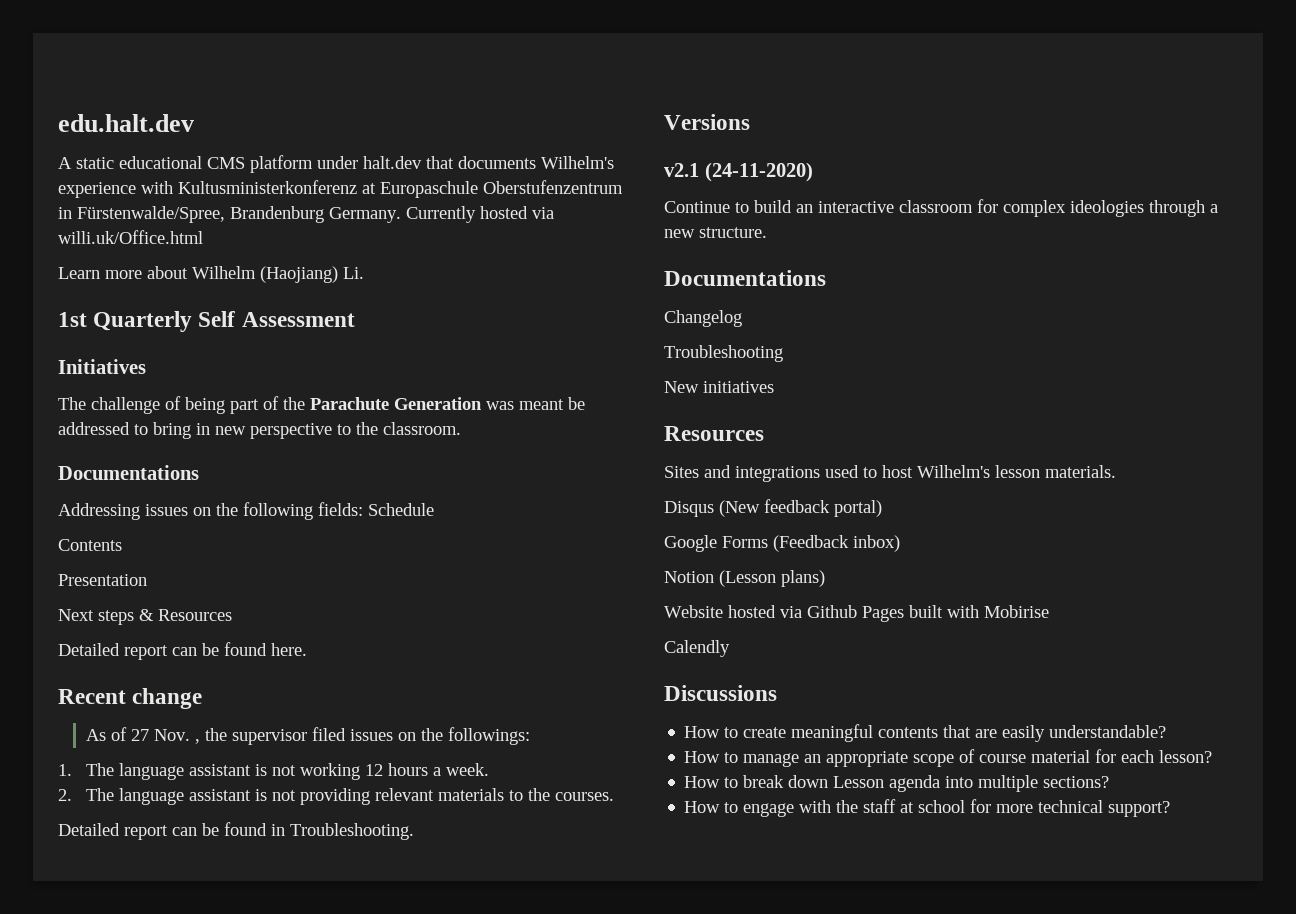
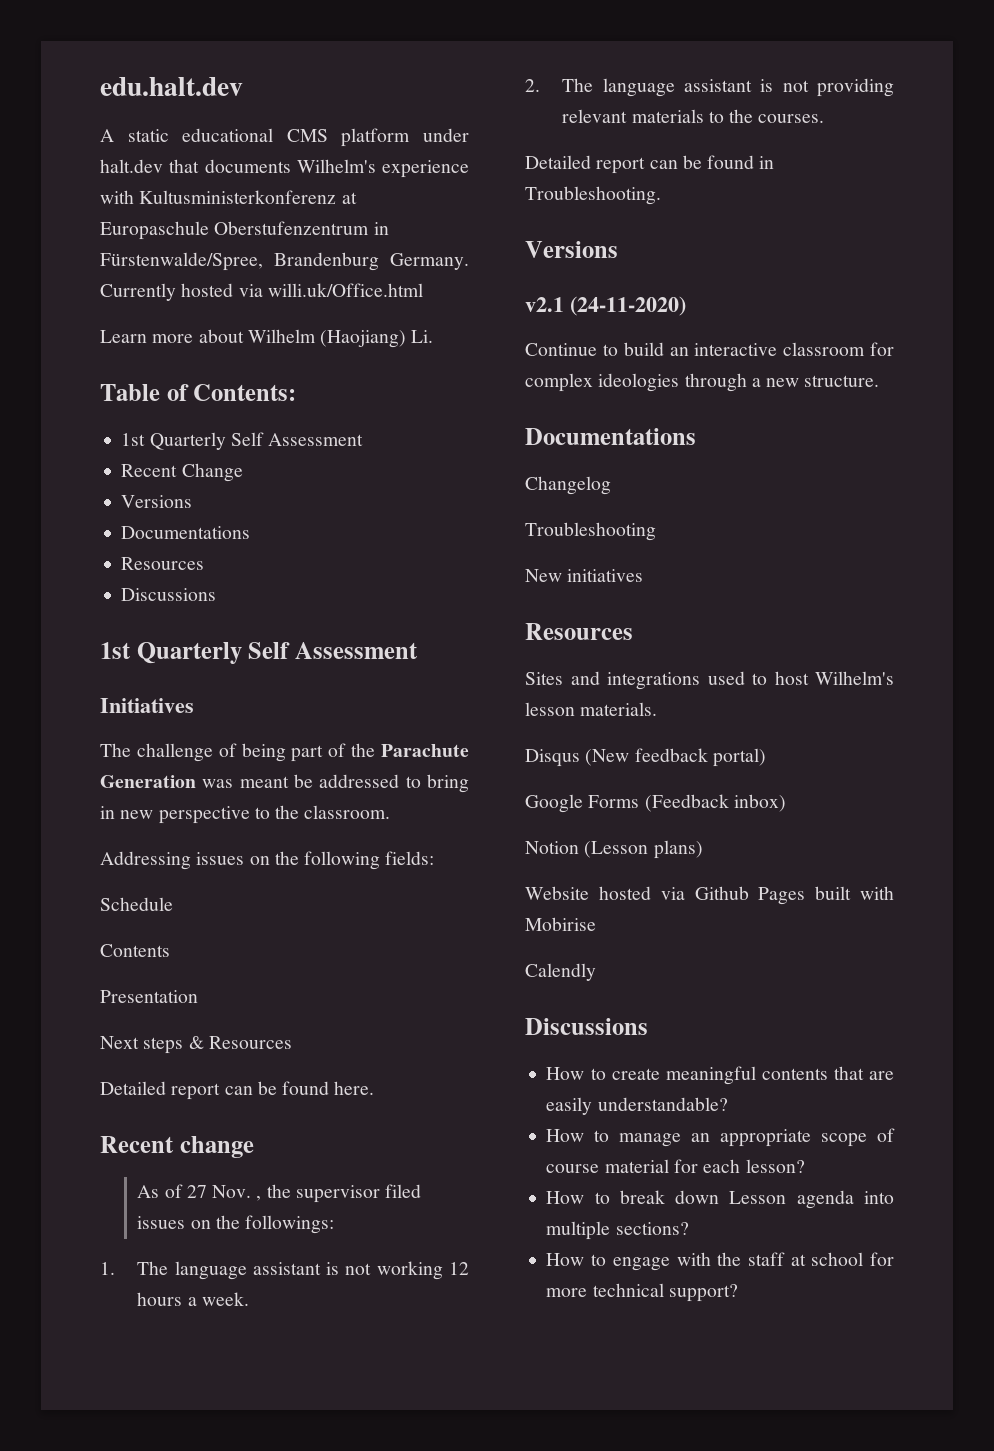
+ Table of Contents:
+ 1st Quarterly Self Assessment
+ Recent Change
+ Versions
+ Documentations
+ Resources
+ Discussions
  The challenge of being part of the Parachute Generation was meant be addressed to bring in new perspective to the classroom.
- Documentations
- Addressing issues on the following fields: Schedule
+ Addressing issues on the following fields:
+ Schedule

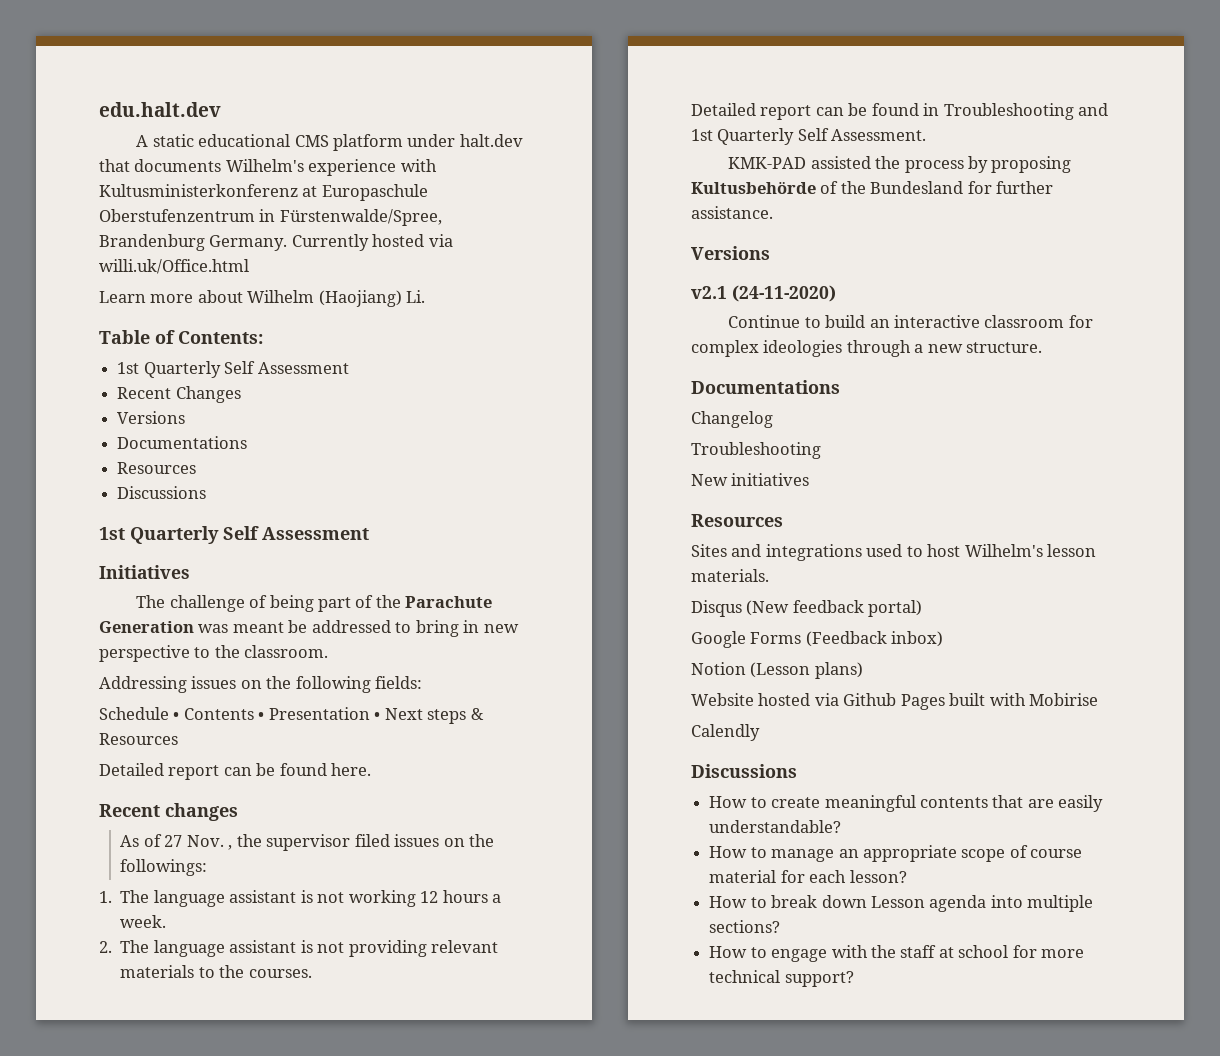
- Recent Change
+ Recent Changes
- Schedule
- Contents
- Presentation
- Next steps & Resources
+ Schedule • Contents • Presentation • Next steps & Resources
- Recent change
+ Recent changes
- Detailed report can be found in Troubleshooting.
+ Detailed report can be found in Troubleshooting and 1st Quarterly Self Assessment.
+ KMK-PAD assisted the process by proposing Kultusbehörde of the Bundesland for further assistance.

